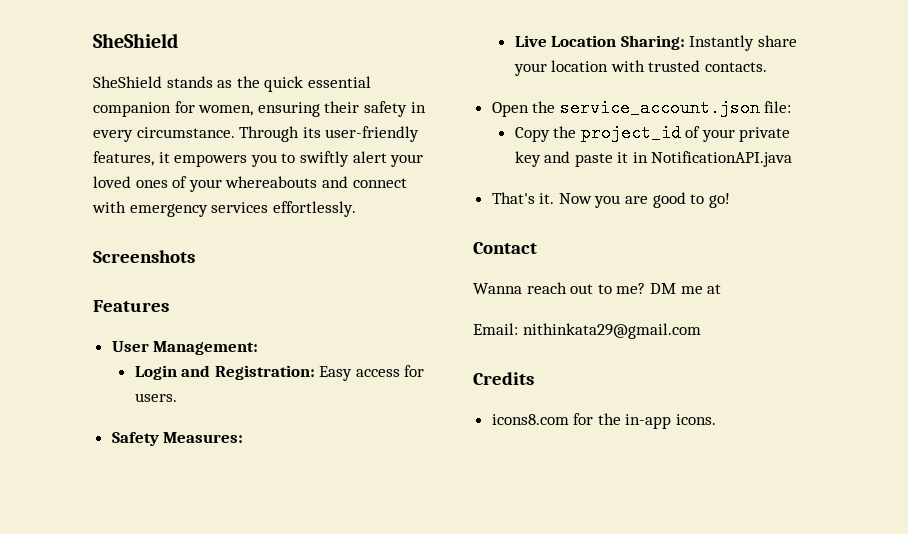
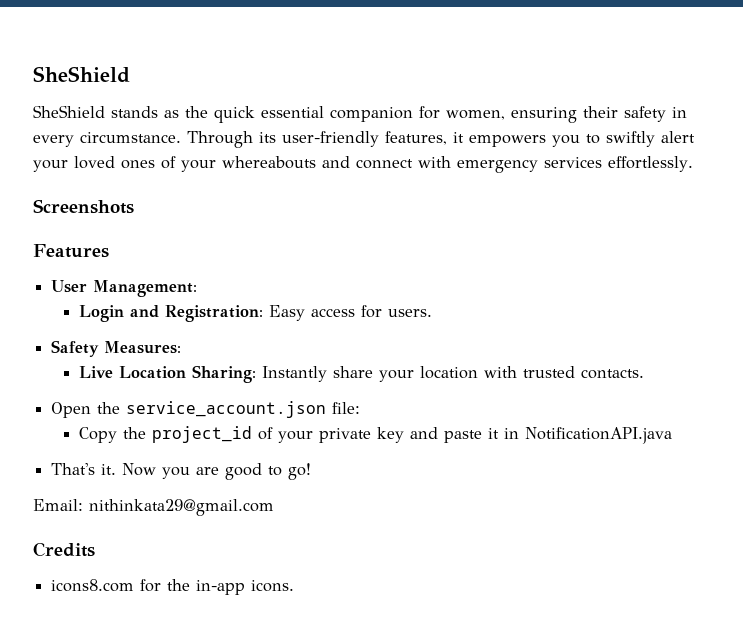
- Contact
- Wanna reach out to me? DM me at

